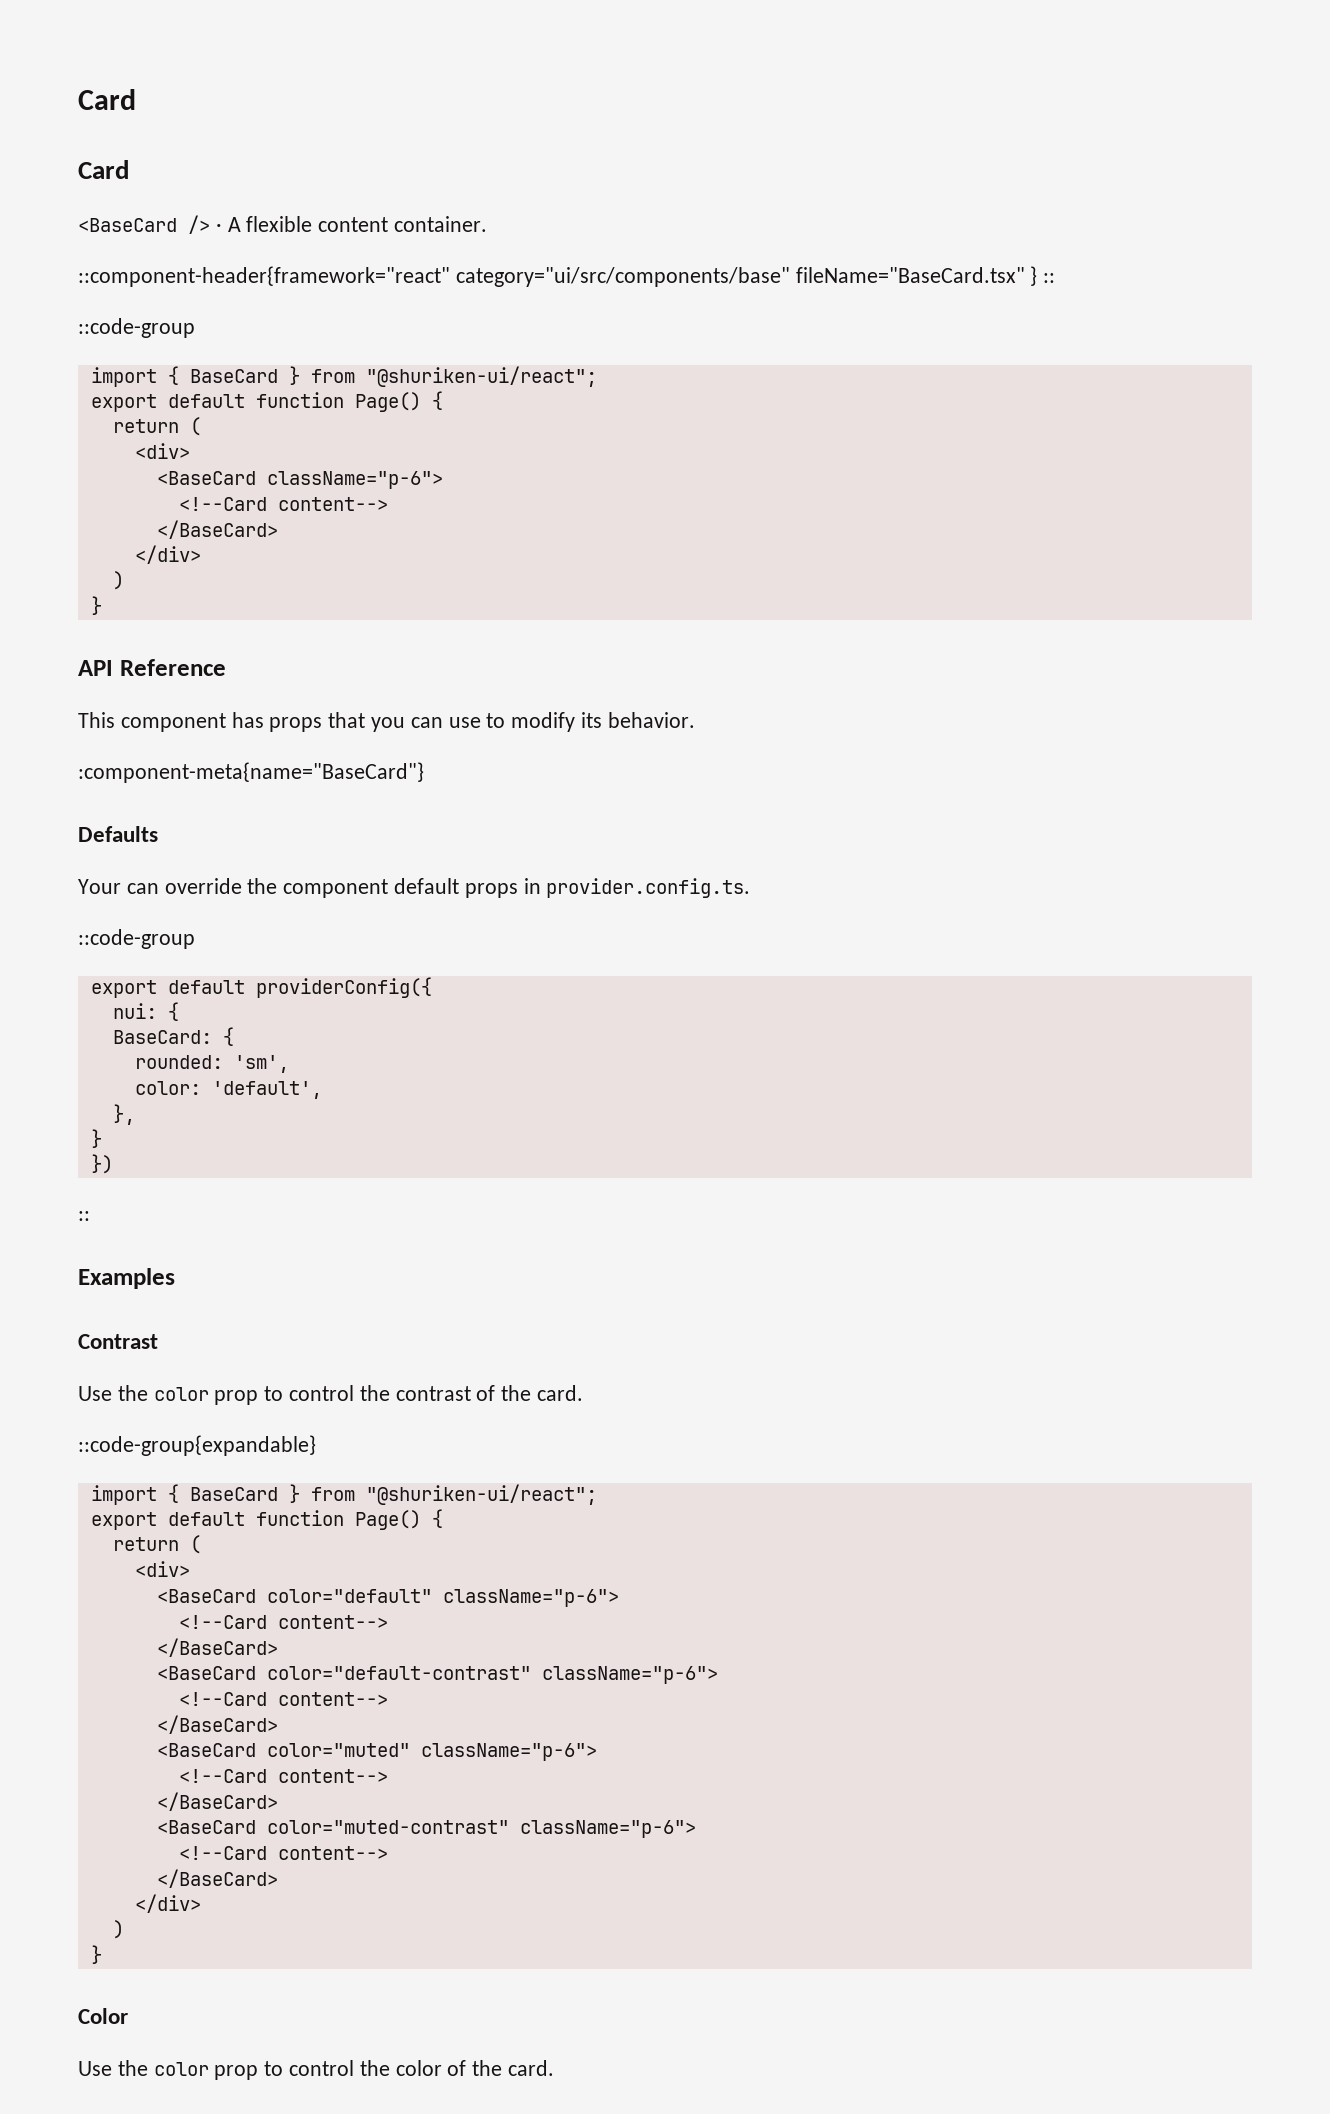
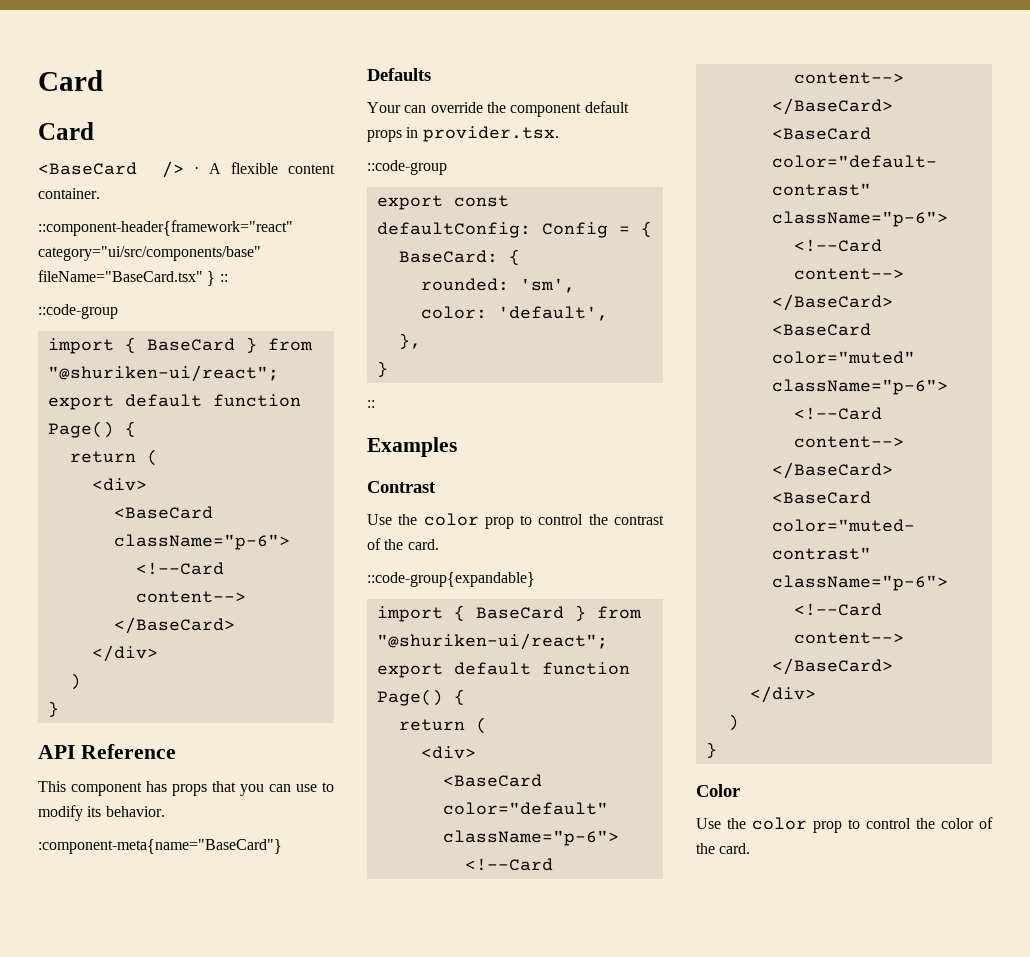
- Your can override the component default props in provider.config.ts.
+ Your can override the component default props in provider.tsx.
- export default providerConfig({
- nui: {
+ export const defaultConfig: Config = {
- })

